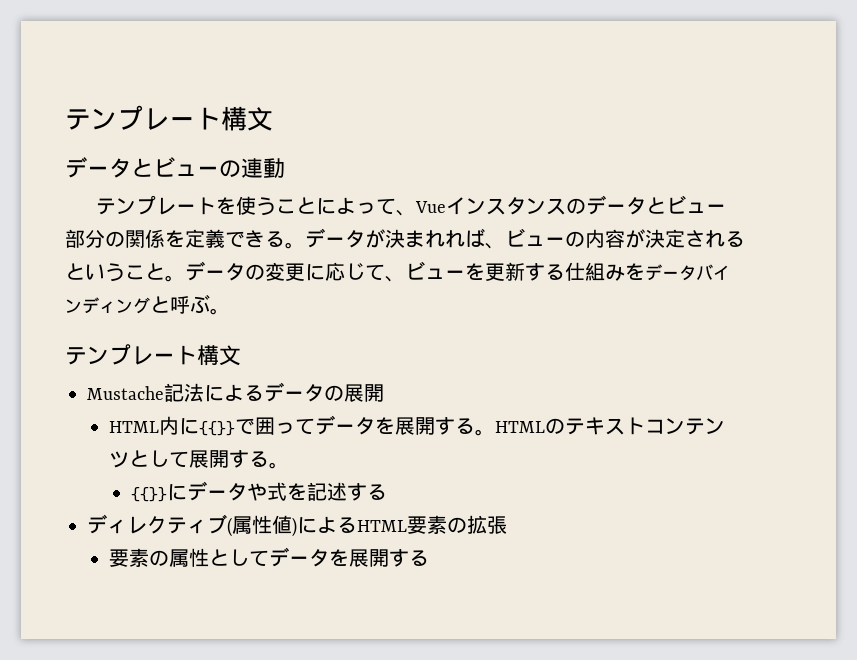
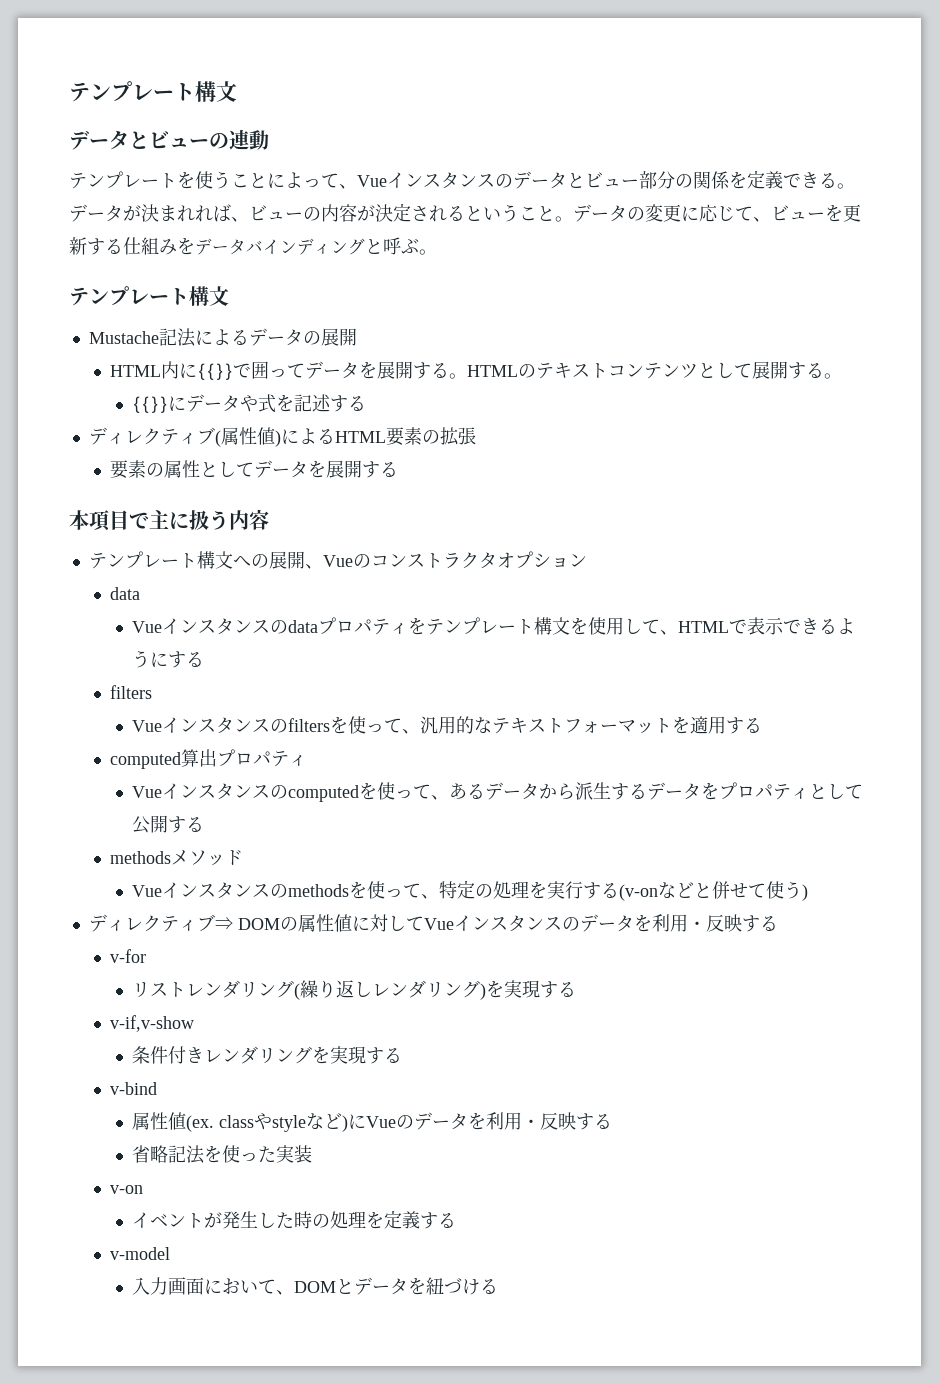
+ 本項目で主に扱う内容
+ テンプレート構文への展開、Vueのコンストラクタオプション
+ data
+ Vueインスタンスのdataプロパティをテンプレート構文を使用して、HTMLで表示できるようにする
+ filters
+ Vueインスタンスのfiltersを使って、汎用的なテキストフォーマットを適用する
+ computed算出プロパティ
+ Vueインスタンスのcomputedを使って、あるデータから派生するデータをプロパティとして公開する
+ methodsメソッド
+ Vueインスタンスのmethodsを使って、特定の処理を実行する(v-onなどと併せて使う)
+ ディレクティブ⇒ DOMの属性値に対してVueインスタンスのデータを利用・反映する
+ v-for
+ リストレンダリング(繰り返しレンダリング)を実現する
+ v-if,v-show
+ 条件付きレンダリングを実現する
+ v-bind
+ 属性値(ex. classやstyleなど)にVueのデータを利用・反映する
+ 省略記法を使った実装
+ v-on
+ イベントが発生した時の処理を定義する
+ v-model
+ 入力画面において、DOMとデータを紐づける

